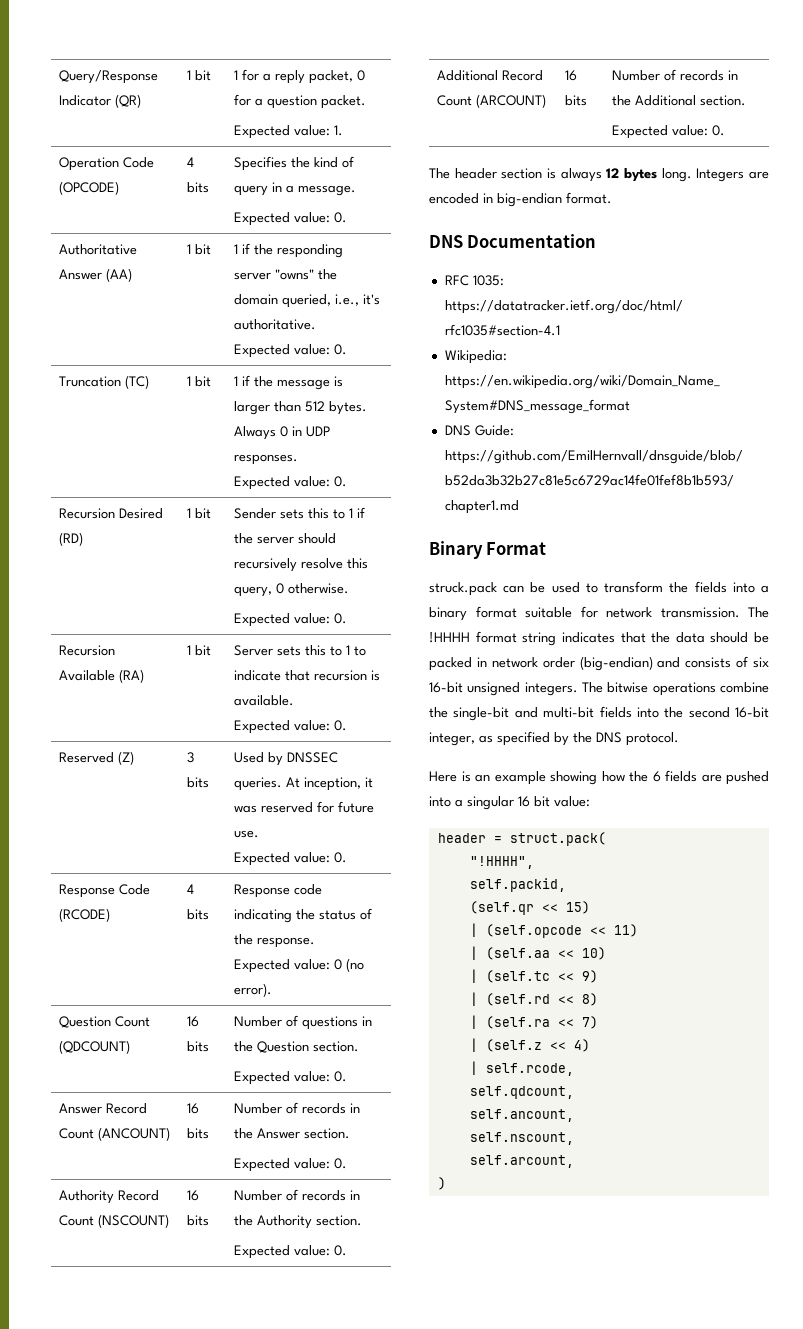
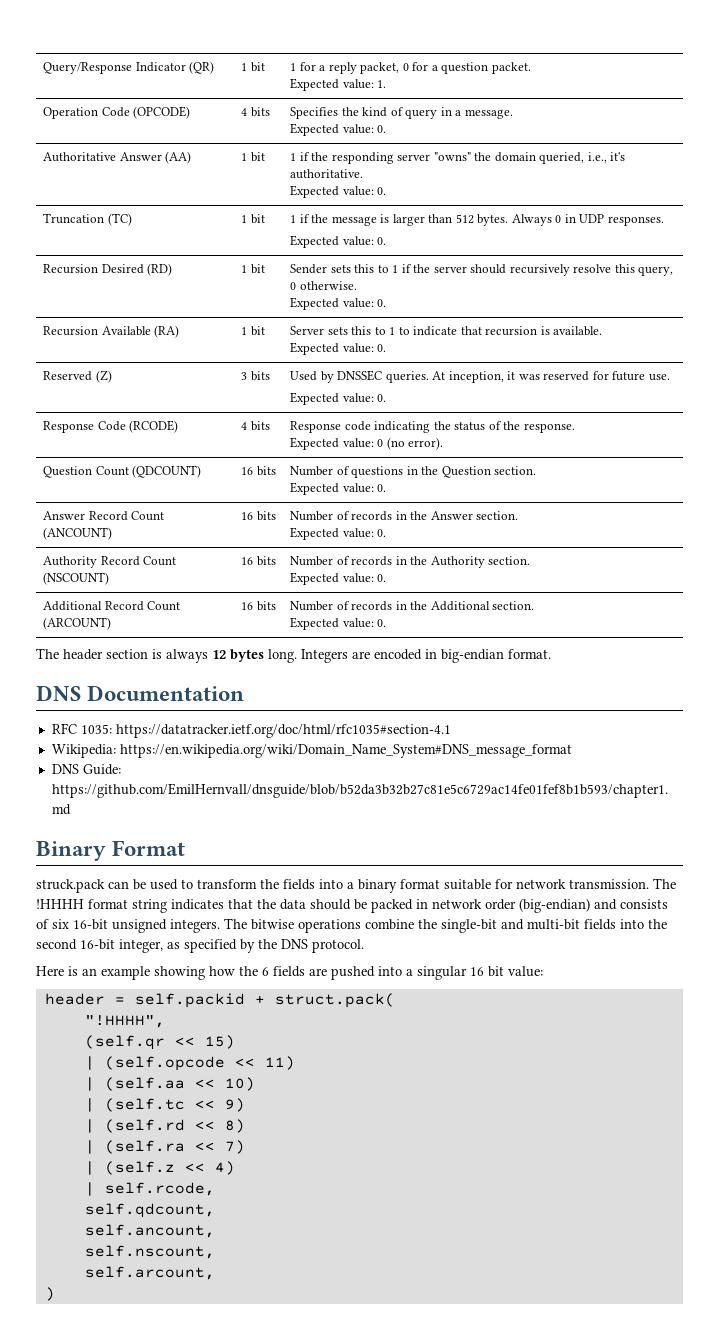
- header = struct.pack(
+ header = self.packid + struct.pack(
- self.packid,

